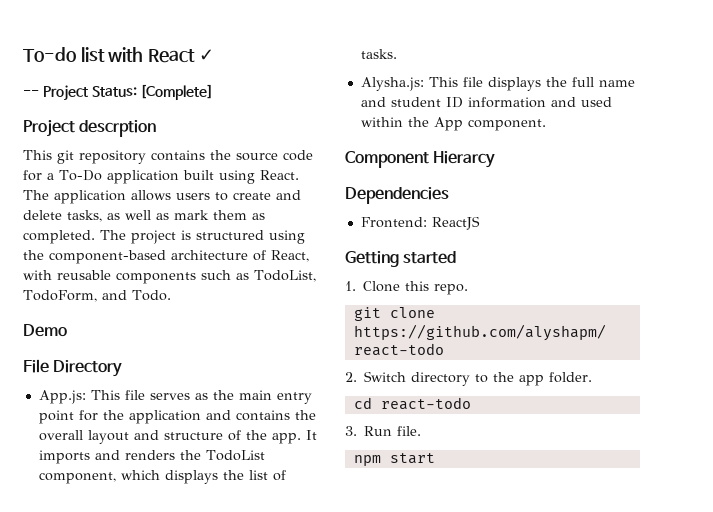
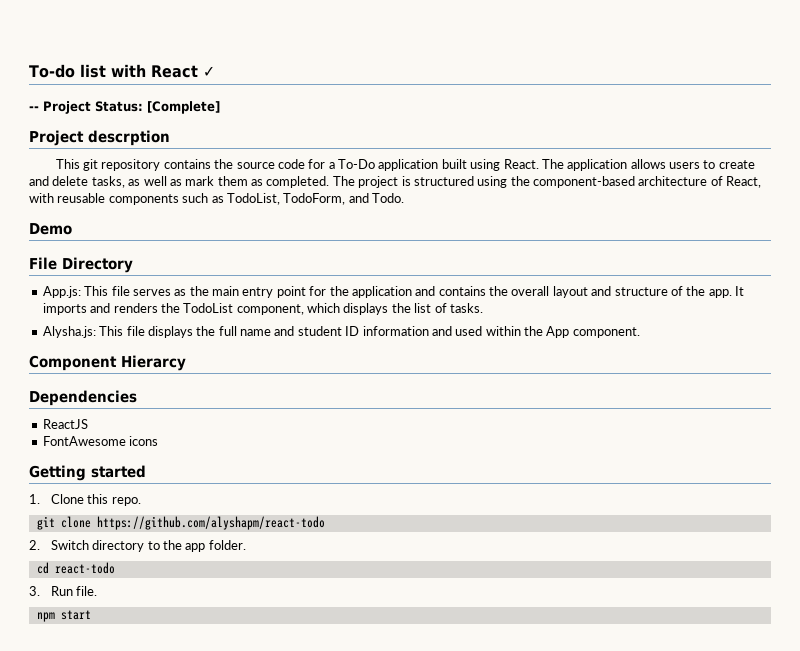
- Frontend: ReactJS
+ ReactJS
+ FontAwesome icons

